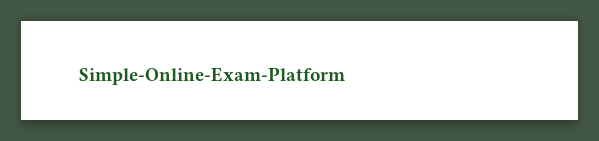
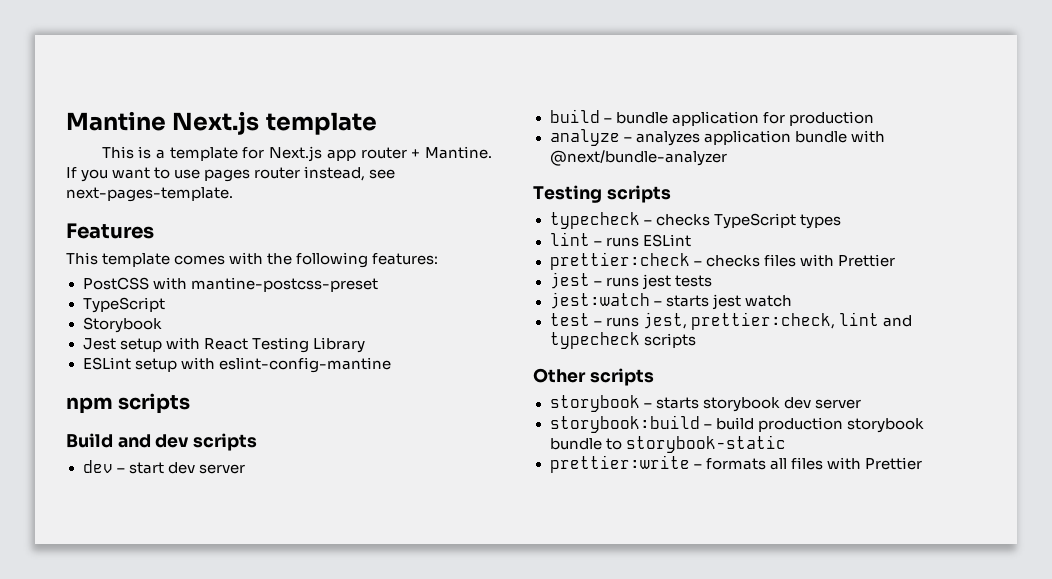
- Simple-Online-Exam-Platform
+ Mantine Next.js template
+ This is a template for Next.js app router + Mantine. If you want to use pages router instead, see next-pages-template.
+ Features
+ This template comes with the following features:
+ PostCSS with mantine-postcss-preset
+ TypeScript
+ Storybook
+ Jest setup with React Testing Library
+ ESLint setup with eslint-config-mantine
+ npm scripts
+ Build and dev scripts
+ dev – start dev server
+ build – bundle application for production
+ analyze – analyzes application bundle with @next/bundle-analyzer
+ Testing scripts
+ typecheck – checks TypeScript types
+ lint – runs ESLint
+ prettier:check – checks files with Prettier
+ jest – runs jest tests
+ jest:watch – starts jest watch
+ test – runs jest, prettier:check, lint and typecheck scripts
+ Other scripts
+ storybook – starts storybook dev server
+ storybook:build – build production storybook bundle to storybook-static
+ prettier:write – formats all files with Prettier

